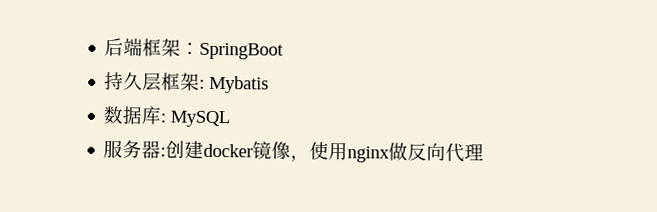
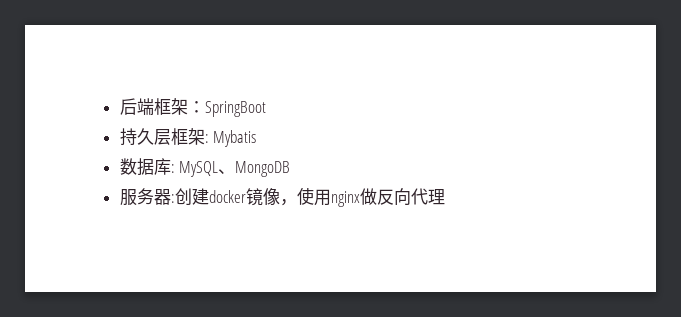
- 数据库: MySQL
+ 数据库: MySQL、MongoDB

